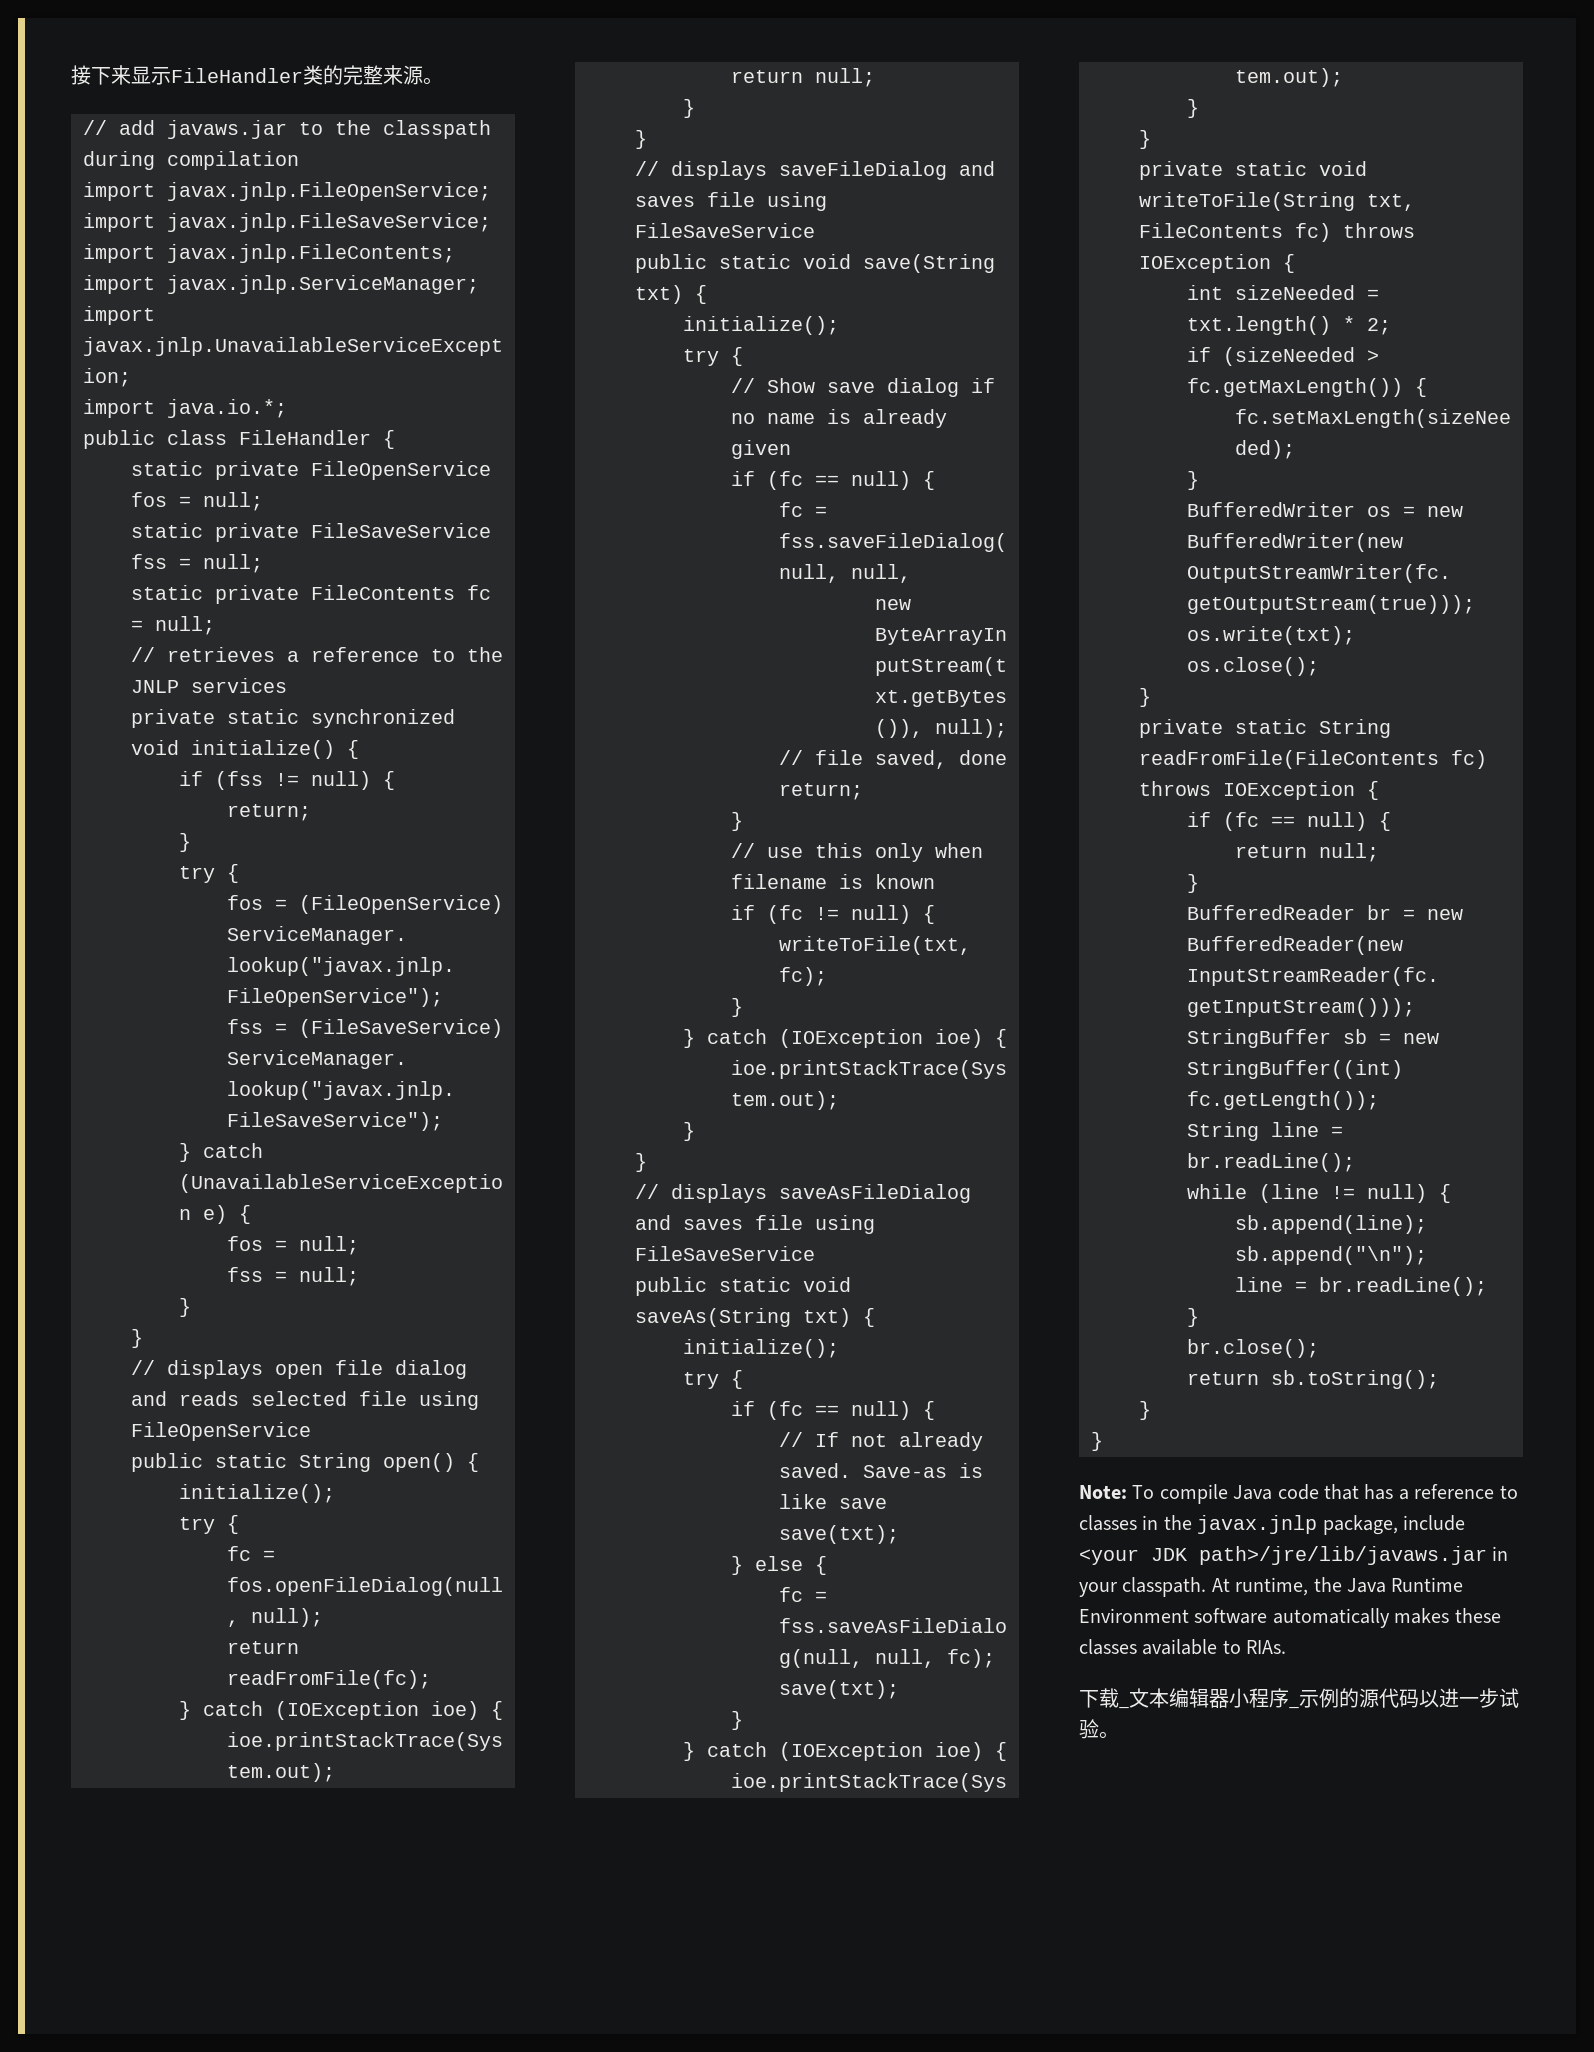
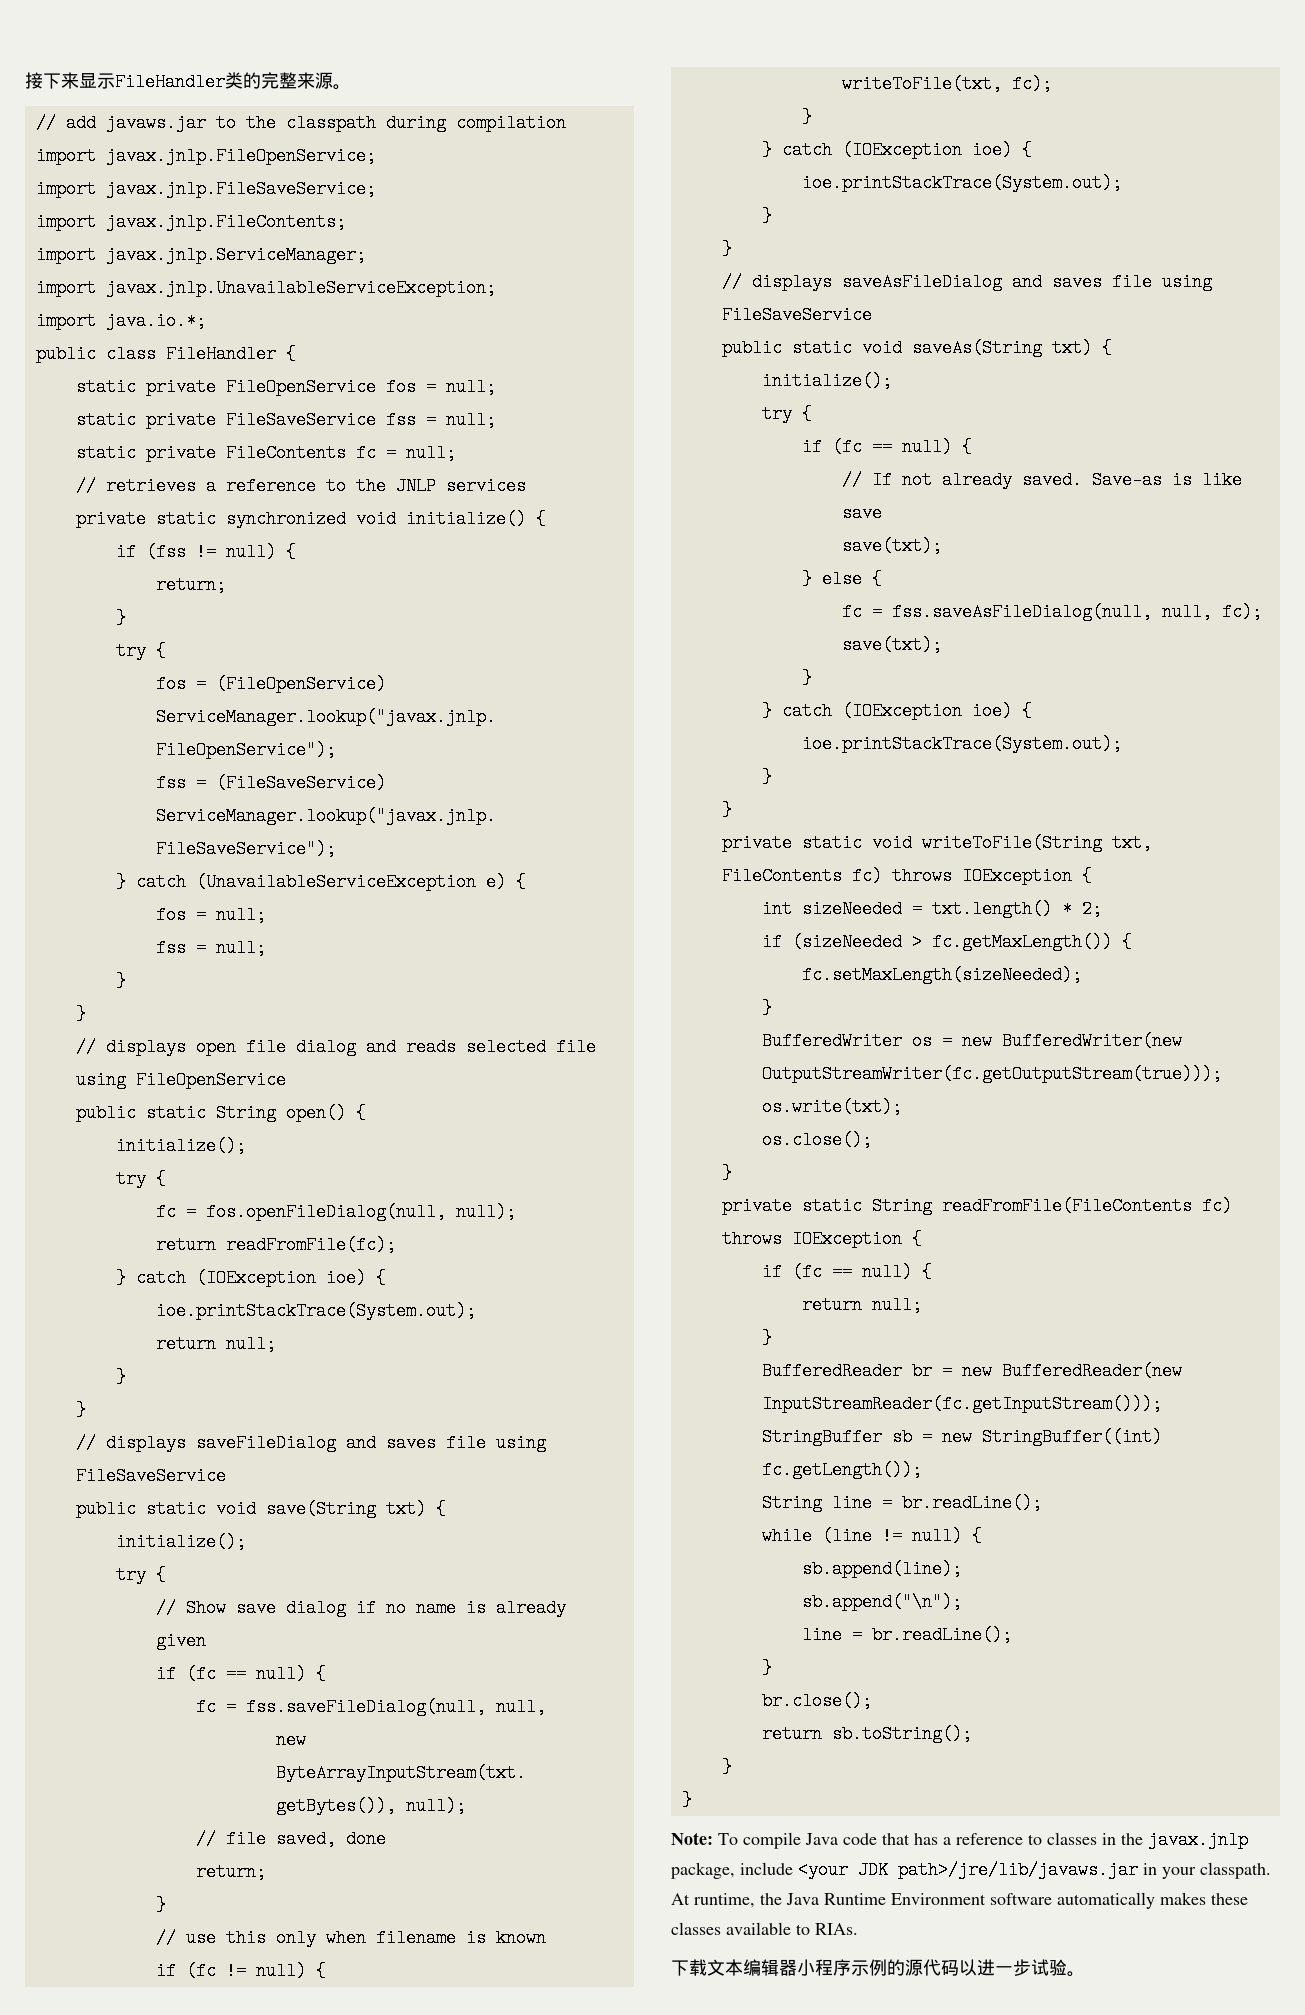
- 下载_文本编辑器小程序_示例的源代码以进一步试验。
+ 下载文本编辑器小程序示例的源代码以进一步试验。

